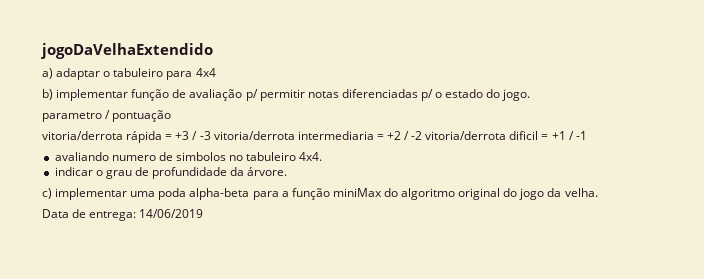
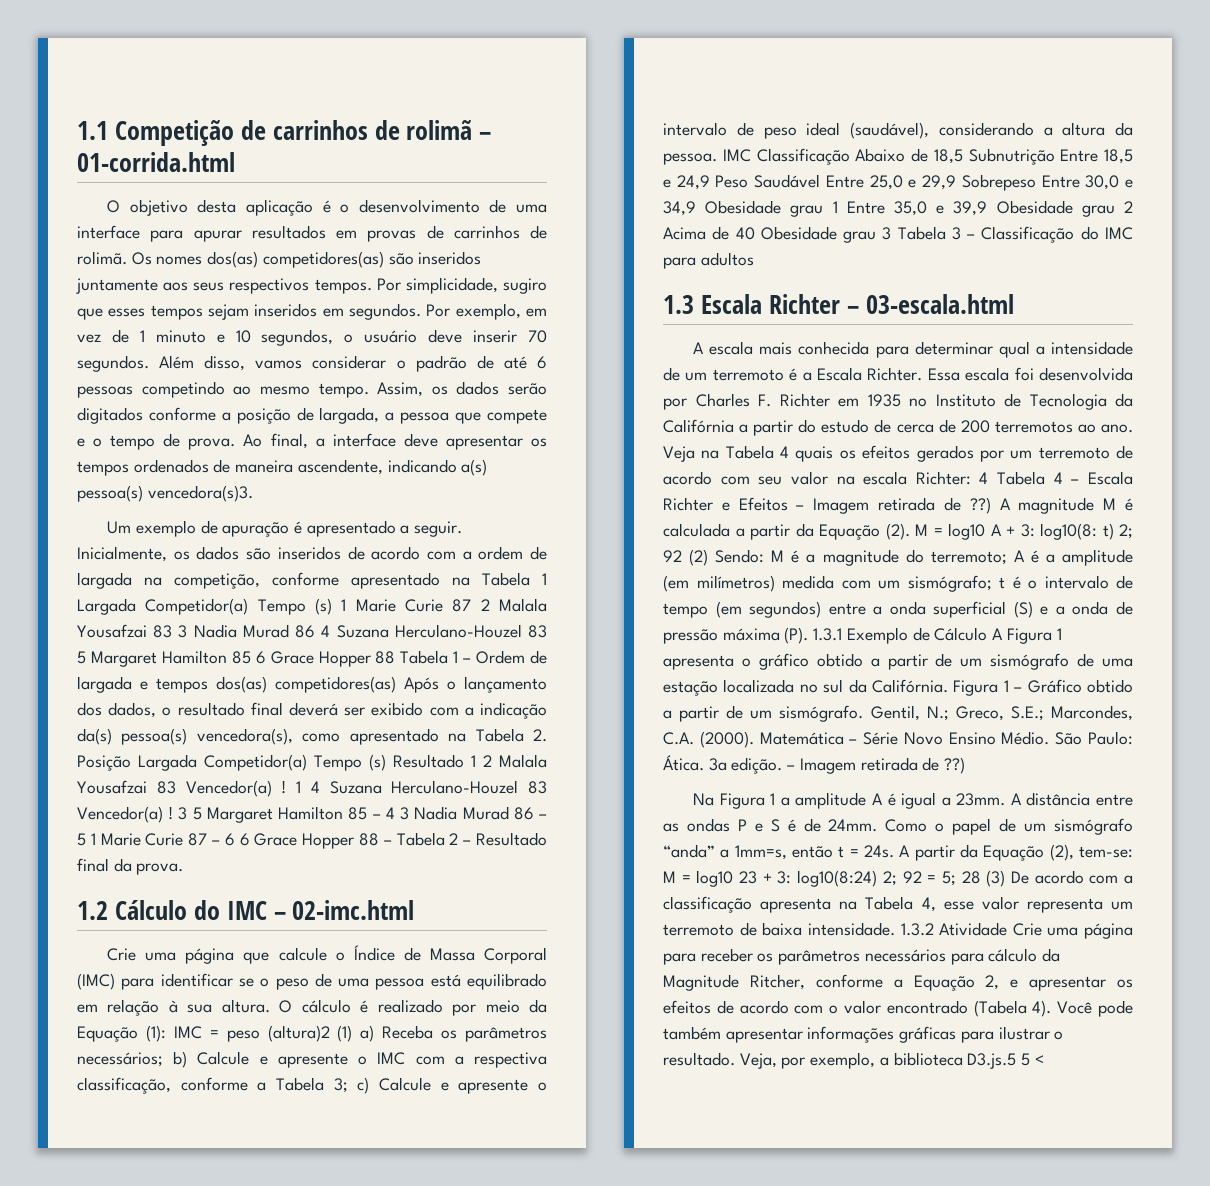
- jogoDaVelhaExtendido
- a) adaptar o tabuleiro para 4x4
- b) implementar função de avaliação p/ permitir notas diferenciadas p/ o estado do jogo.
- parametro / pontuação
- vitoria/derrota rápida = +3 / -3 vitoria/derrota intermediaria = +2 / -2 vitoria/derrota dificil = +1 / -1
- avaliando numero de simbolos no tabuleiro 4x4.
- indicar o grau de profundidade da árvore.
- c) implementar uma poda alpha-beta para a função miniMax do algoritmo original do jogo da velha.
- Data de entrega: 14/06/2019
+ 1.1 Competição de carrinhos de rolimã – 01-corrida.html
+ O objetivo desta aplicação é o desenvolvimento de uma interface para apurar resultados em provas de carrinhos de rolimã. Os nomes dos(as) competidores(as) são inseridos juntamente aos seus respectivos tempos. Por simplicidade, sugiro que esses tempos sejam inseridos em segundos. Por exemplo, em vez de 1 minuto e 10 segundos, o usuário deve inserir 70 segundos. Além disso, vamos considerar o padrão de até 6 pessoas competindo ao mesmo tempo. Assim, os dados serão digitados conforme a posição de largada, a pessoa que compete e o tempo de prova. Ao final, a interface deve apresentar os tempos ordenados de maneira ascendente, indicando a(s) pessoa(s) vencedora(s)3.
+ Um exemplo de apuração é apresentado a seguir. Inicialmente, os dados são inseridos de acordo com a ordem de largada na competição, conforme apresentado na Tabela 1 Largada Competidor(a) Tempo (s) 1 Marie Curie 87 2 Malala Yousafzai 83 3 Nadia Murad 86 4 Suzana Herculano-Houzel 83 5 Margaret Hamilton 85 6 Grace Hopper 88 Tabela 1 – Ordem de largada e tempos dos(as) competidores(as) Após o lançamento dos dados, o resultado final deverá ser exibido com a indicação da(s) pessoa(s) vencedora(s), como apresentado na Tabela 2. Posição Largada Competidor(a) Tempo (s) Resultado 1 2 Malala Yousafzai 83 Vencedor(a) ! 1 4 Suzana Herculano-Houzel 83 Vencedor(a) ! 3 5 Margaret Hamilton 85 – 4 3 Nadia Murad 86 – 5 1 Marie Curie 87 – 6 6 Grace Hopper 88 – Tabela 2 – Resultado final da prova.
+ 1.2 Cálculo do IMC – 02-imc.html
+ Crie uma página que calcule o Índice de Massa Corporal (IMC) para identificar se o peso de uma pessoa está equilibrado em relação à sua altura. O cálculo é realizado por meio da Equação (1): IMC = peso (altura)2 (1) a) Receba os parâmetros necessários; b) Calcule e apresente o IMC com a respectiva classificação, conforme a Tabela 3; c) Calcule e apresente o intervalo de peso ideal (saudável), considerando a altura da pessoa. IMC Classificação Abaixo de 18,5 Subnutrição Entre 18,5 e 24,9 Peso Saudável Entre 25,0 e 29,9 Sobrepeso Entre 30,0 e 34,9 Obesidade grau 1 Entre 35,0 e 39,9 Obesidade grau 2 Acima de 40 Obesidade grau 3 Tabela 3 – Classificação do IMC para adultos
+ 1.3 Escala Richter – 03-escala.html
+ A escala mais conhecida para determinar qual a intensidade de um terremoto é a Escala Richter. Essa escala foi desenvolvida por Charles F. Richter em 1935 no Instituto de Tecnologia da Califórnia a partir do estudo de cerca de 200 terremotos ao ano. Veja na Tabela 4 quais os efeitos gerados por um terremoto de acordo com seu valor na escala Richter: 4 Tabela 4 – Escala Richter e Efeitos – Imagem retirada de ??) A magnitude M é calculada a partir da Equação (2). M = log10 A + 3: log10(8: t) 2; 92 (2) Sendo: M é a magnitude do terremoto; A é a amplitude (em milímetros) medida com um sismógrafo; t é o intervalo de tempo (em segundos) entre a onda superficial (S) e a onda de pressão máxima (P). 1.3.1 Exemplo de Cálculo A Figura 1 apresenta o gráfico obtido a partir de um sismógrafo de uma estação localizada no sul da Califórnia. Figura 1 – Gráfico obtido a partir de um sismógrafo. Gentil, N.; Greco, S.E.; Marcondes, C.A. (2000). Matemática – Série Novo Ensino Médio. São Paulo: Ática. 3a edição. – Imagem retirada de ??)
+ Na Figura 1 a amplitude A é igual a 23mm. A distância entre as ondas P e S é de 24mm. Como o papel de um sismógrafo “anda” a 1mm=s, então t = 24s. A partir da Equação (2), tem-se: M = log10 23 + 3: log10(8:24) 2; 92 = 5; 28 (3) De acordo com a classificação apresenta na Tabela 4, esse valor representa um terremoto de baixa intensidade. 1.3.2 Atividade Crie uma página para receber os parâmetros necessários para cálculo da Magnitude Ritcher, conforme a Equação 2, e apresentar os efeitos de acordo com o valor encontrado (Tabela 4). Você pode também apresentar informações gráficas para ilustrar o resultado. Veja, por exemplo, a biblioteca D3.js.5 5 <

